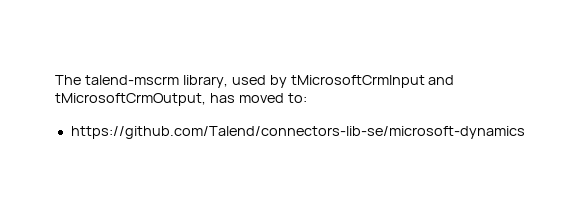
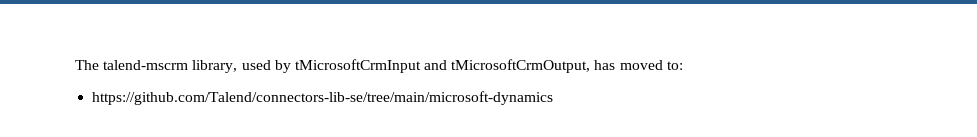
- https://github.com/Talend/connectors-lib-se/microsoft-dynamics
+ https://github.com/Talend/connectors-lib-se/tree/main/microsoft-dynamics

